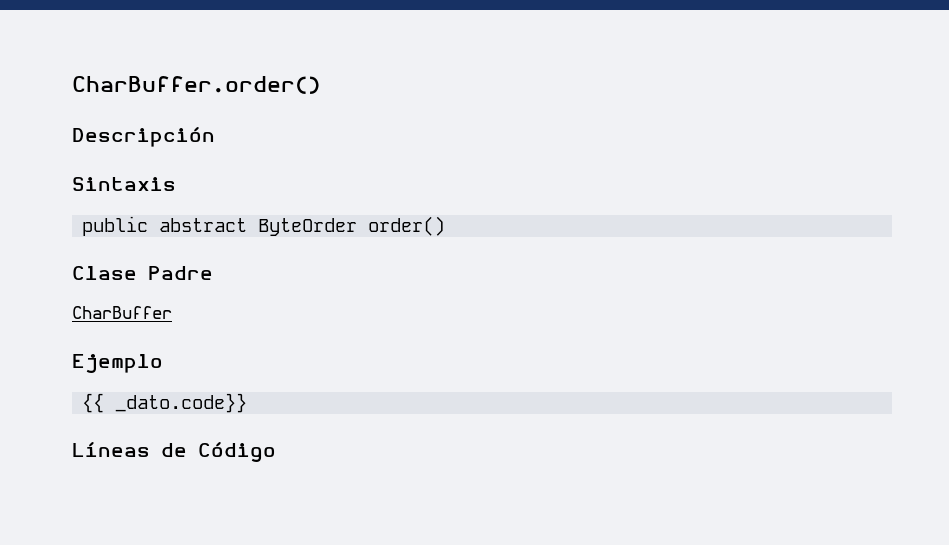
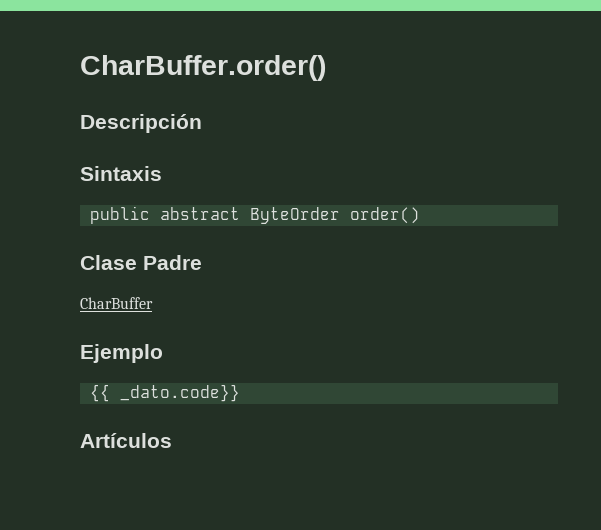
- Líneas de Código
+ Artículos

